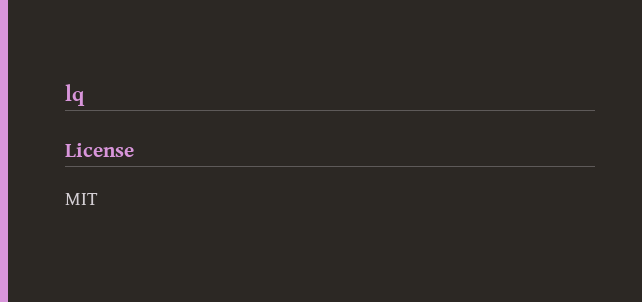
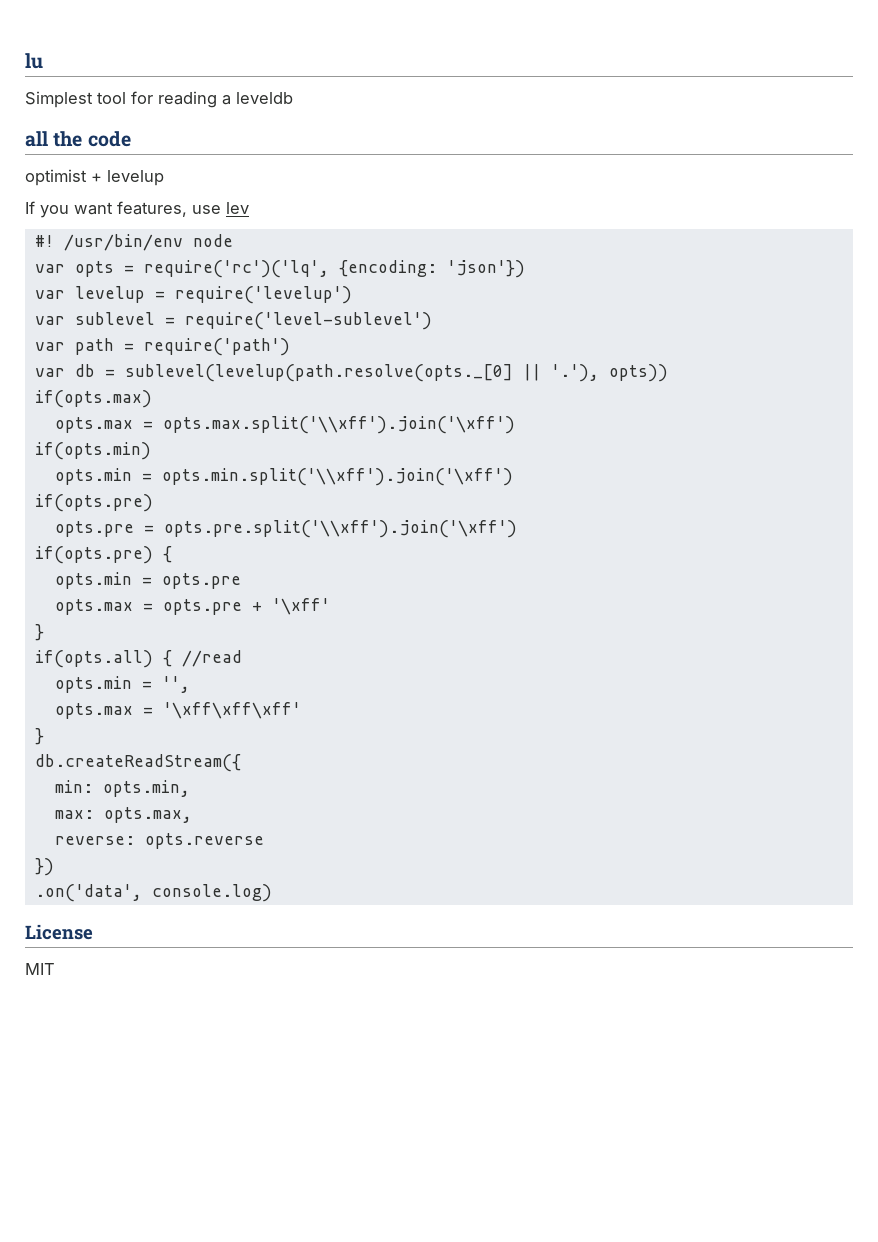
- lq
+ lu
+ Simplest tool for reading a leveldb
+ all the code
+ optimist + levelup
+ If you want features, use lev
+ #! /usr/bin/env node
+ var opts = require('rc')('lq', {encoding: 'json'})
+ var levelup = require('levelup')
+ var sublevel = require('level-sublevel')
+ var path = require('path')
+ var db = sublevel(levelup(path.resolve(opts._[0] || '.'), opts))
+ if(opts.max)
+ opts.max = opts.max.split('\\xff').join('\xff')
+ if(opts.min)
+ opts.min = opts.min.split('\\xff').join('\xff')
+ if(opts.pre)
+ opts.pre = opts.pre.split('\\xff').join('\xff')
+ if(opts.pre) {
+ opts.min = opts.pre
+ opts.max = opts.pre + '\xff'
+ }
+ if(opts.all) { //read
+ opts.min = '',
+ opts.max = '\xff\xff\xff'
+ }
+ db.createReadStream({
+ min: opts.min,
+ max: opts.max,
+ reverse: opts.reverse
+ })
+ .on('data', console.log)

